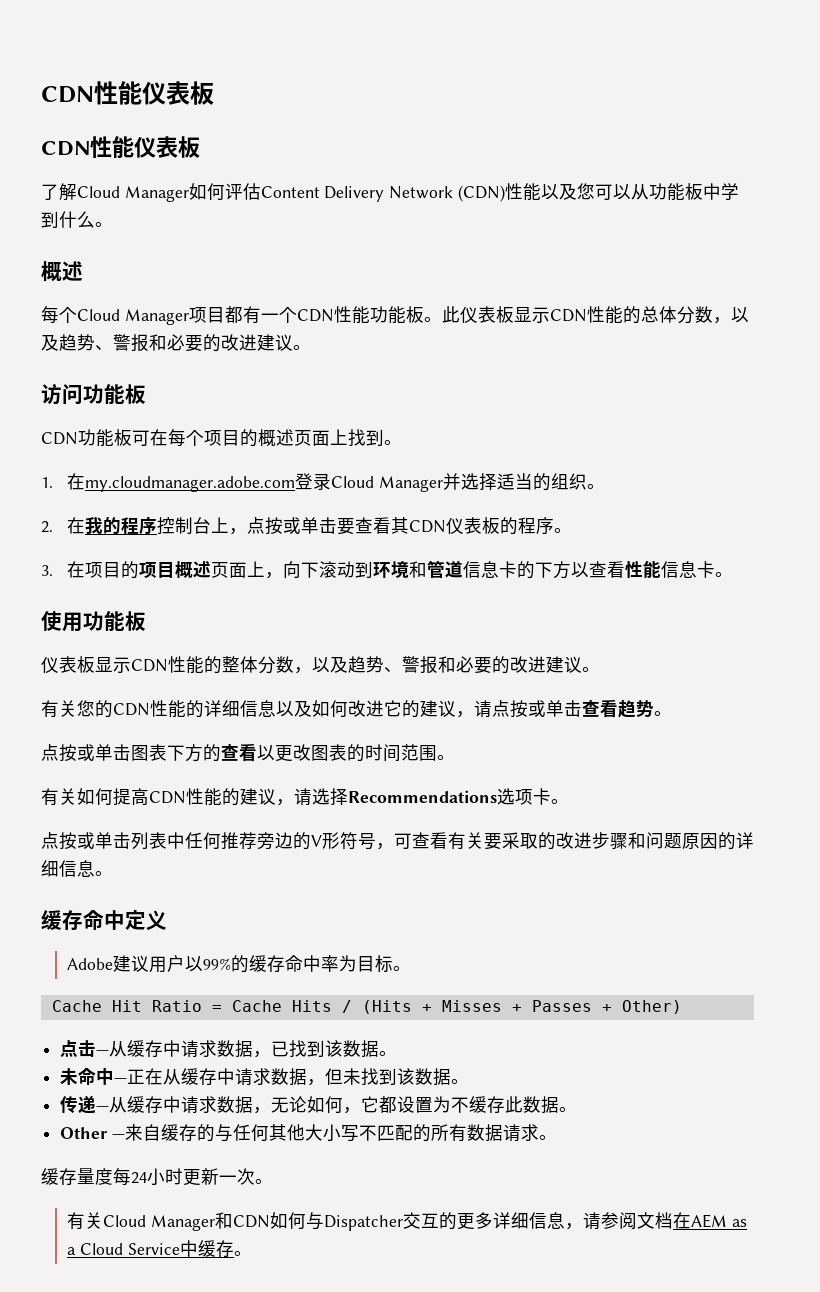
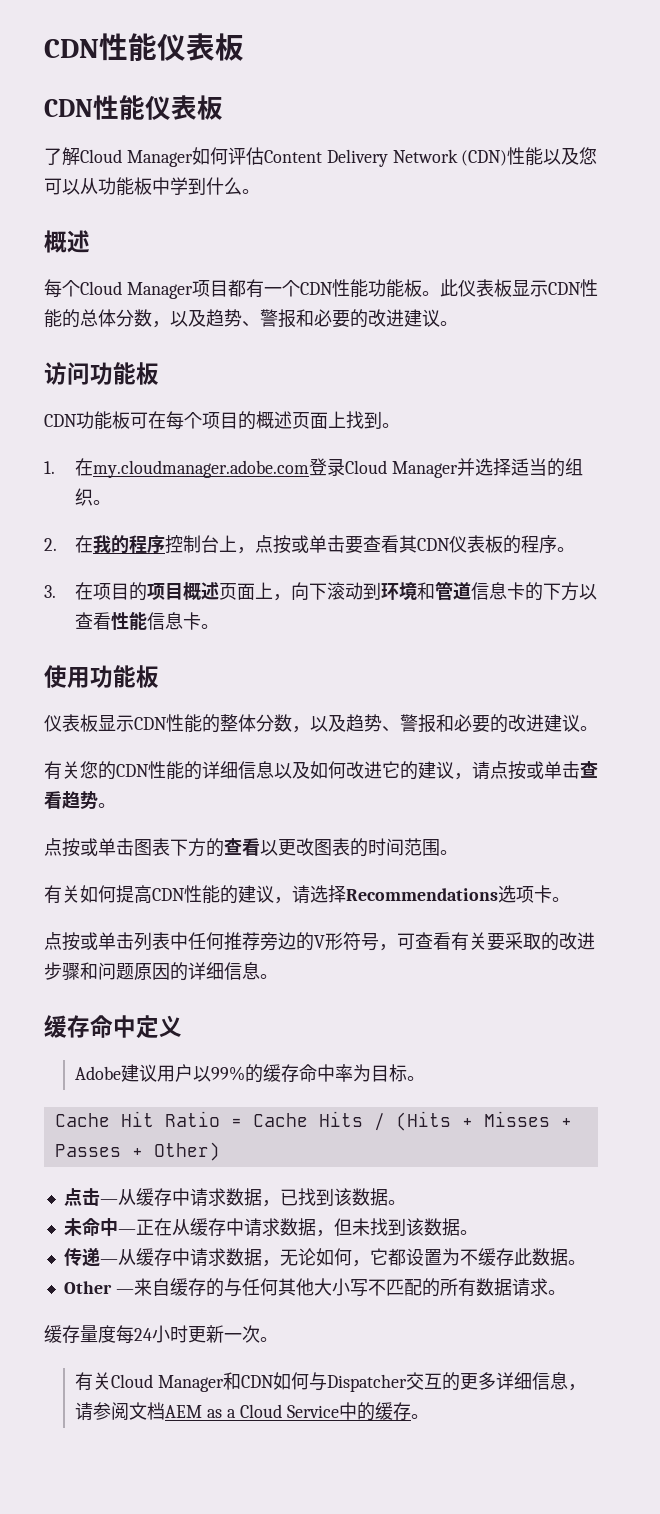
- 有关Cloud Manager和CDN如何与Dispatcher交互的更多详细信息，请参阅文档在AEM as a Cloud Service中缓存。
+ 有关Cloud Manager和CDN如何与Dispatcher交互的更多详细信息，请参阅文档AEM as a Cloud Service中的缓存。

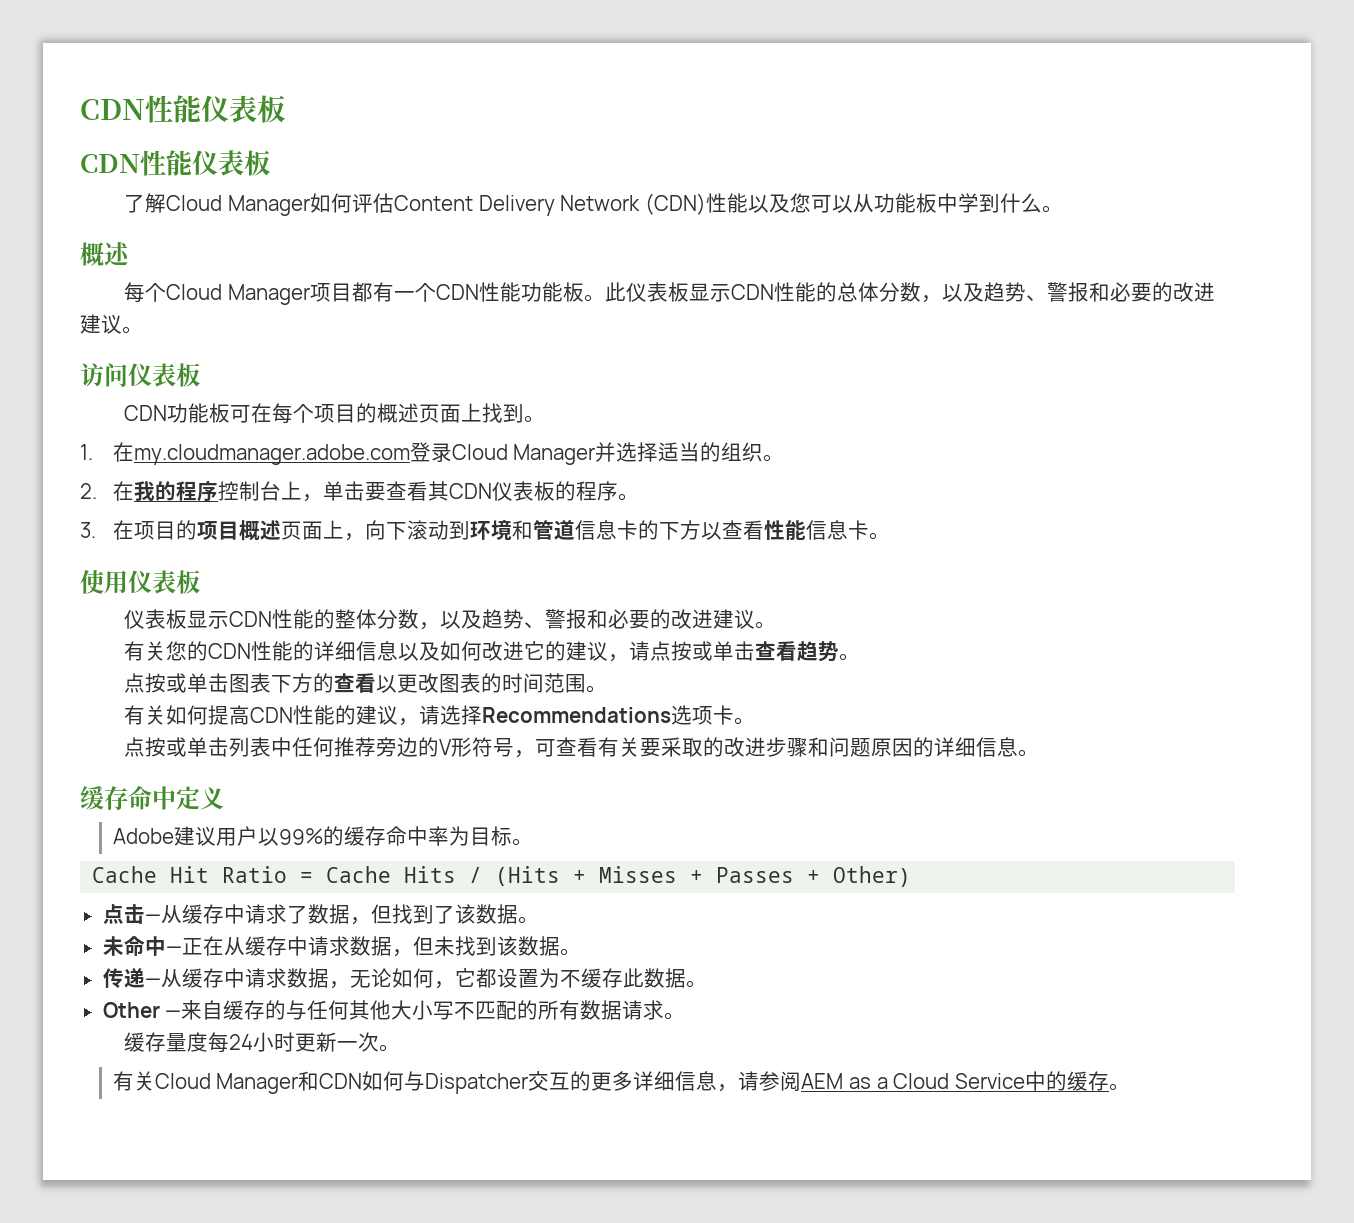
- 访问功能板
+ 访问仪表板
- 2.在我的程序控制台上，点按或单击要查看其CDN仪表板的程序。
+ 2.在我的程序控制台上，单击要查看其CDN仪表板的程序。
- 使用功能板
+ 使用仪表板
- 点击—从缓存中请求数据，已找到该数据。
+ 点击—从缓存中请求了数据，但找到了该数据。
- 有关Cloud Manager和CDN如何与Dispatcher交互的更多详细信息，请参阅文档AEM as a Cloud Service中的缓存。
+ 有关Cloud Manager和CDN如何与Dispatcher交互的更多详细信息，请参阅AEM as a Cloud Service中的缓存。

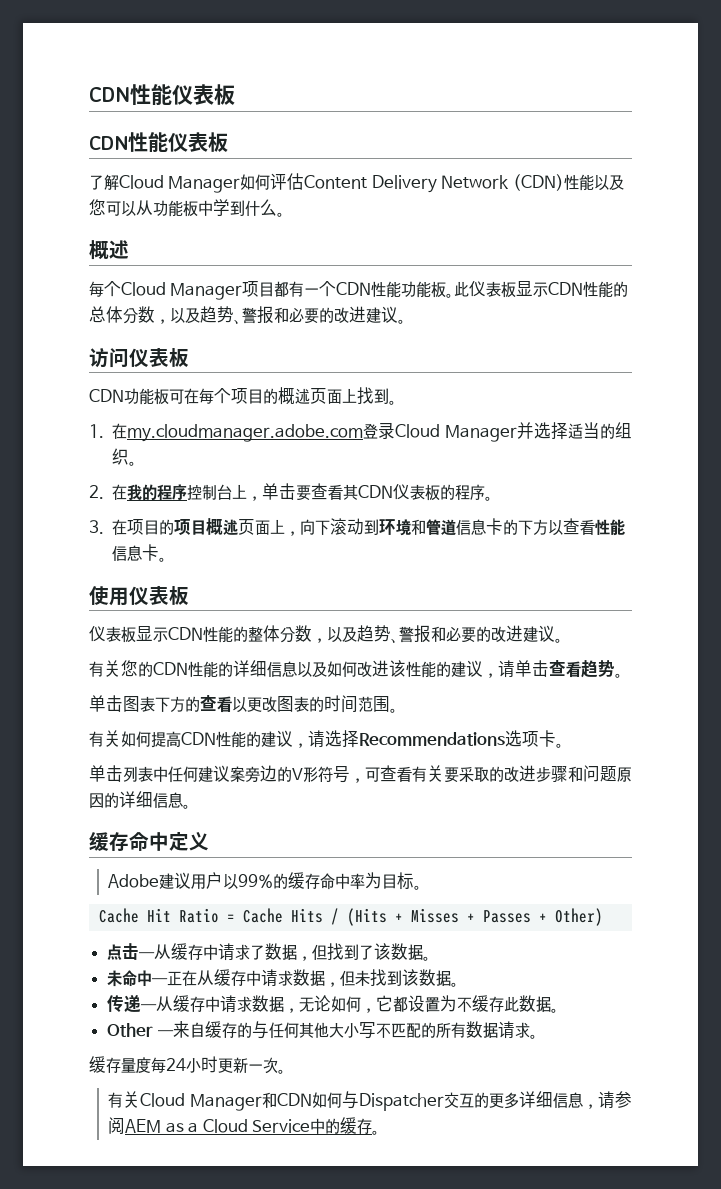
- 有关您的CDN性能的详细信息以及如何改进它的建议，请点按或单击查看趋势。
+ 有关您的CDN性能的详细信息以及如何改进该性能的建议，请单击查看趋势。
- 点按或单击图表下方的查看以更改图表的时间范围。
+ 单击图表下方的查看以更改图表的时间范围。
- 点按或单击列表中任何推荐旁边的V形符号，可查看有关要采取的改进步骤和问题原因的详细信息。
+ 单击列表中任何建议案旁边的V形符号，可查看有关要采取的改进步骤和问题原因的详细信息。

